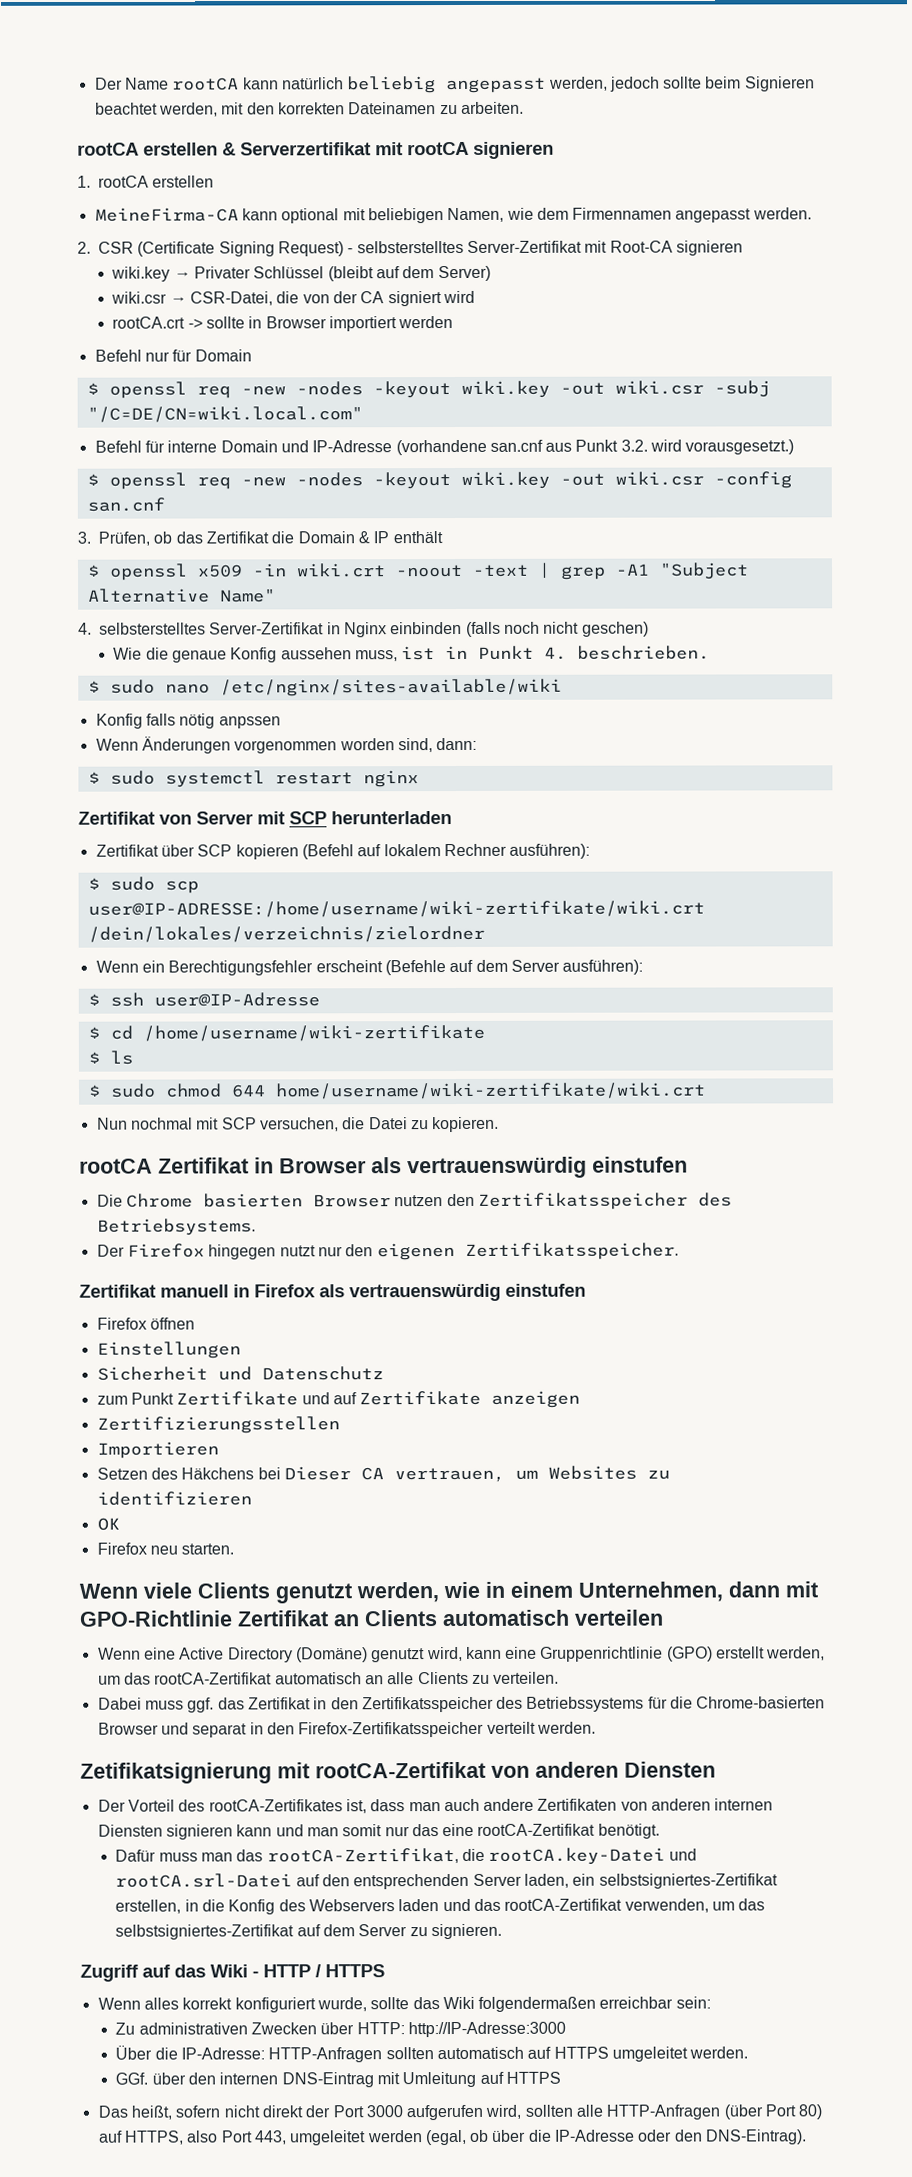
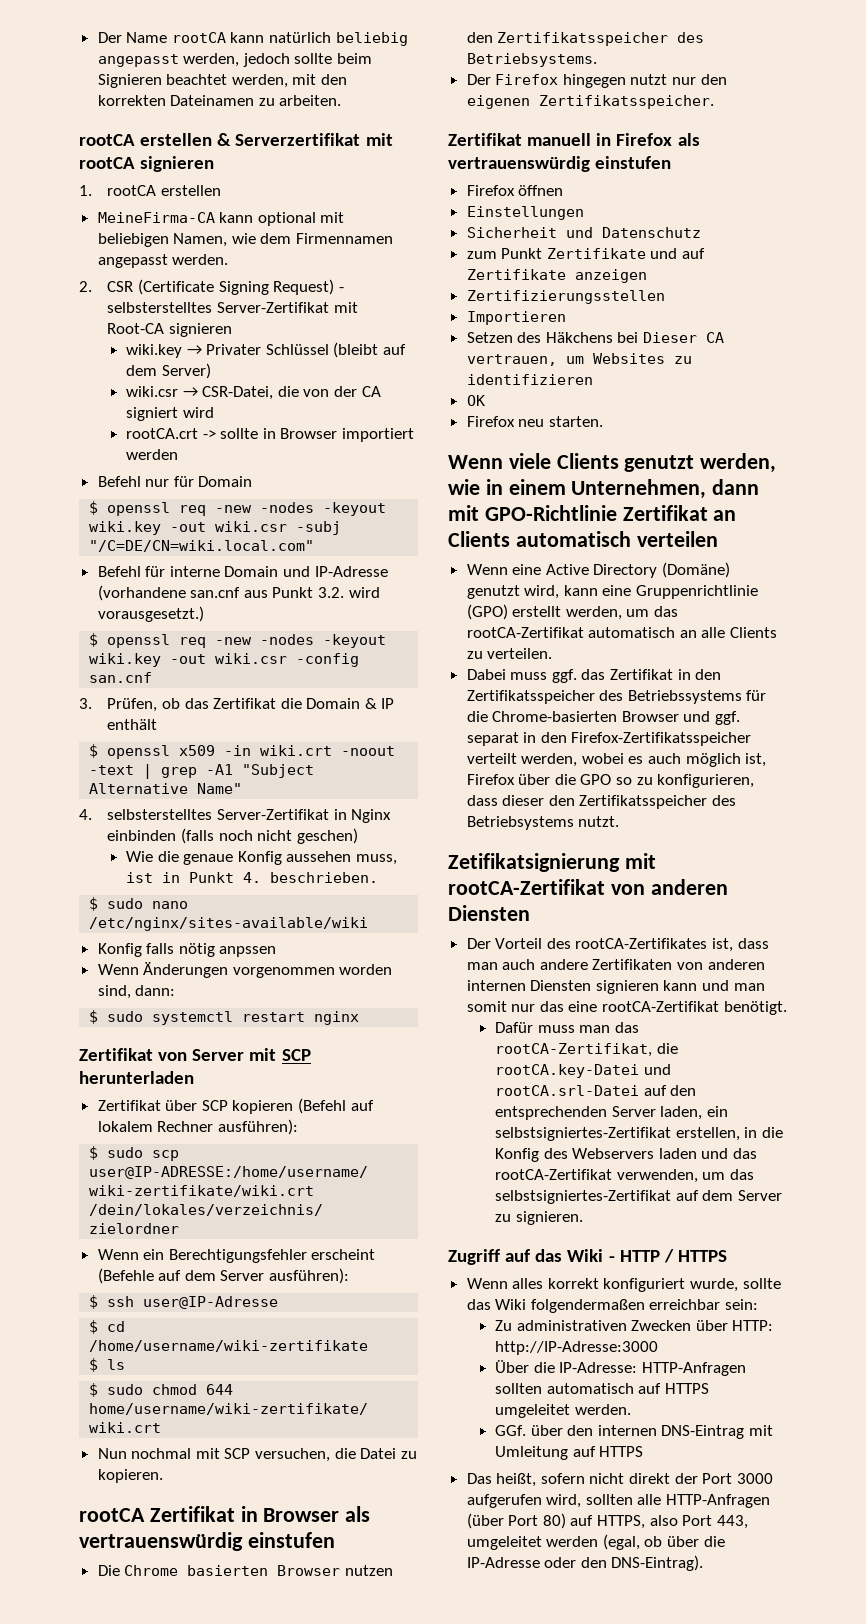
- Dabei muss ggf. das Zertifikat in den Zertifikatsspeicher des Betriebssystems für die Chrome-basierten Browser und separat in den Firefox-Zertifikatsspeicher verteilt werden.
+ Dabei muss ggf. das Zertifikat in den Zertifikatsspeicher des Betriebssystems für die Chrome-basierten Browser und ggf. separat in den Firefox-Zertifikatsspeicher verteilt werden, wobei es auch möglich ist, Firefox über die GPO so zu konfigurieren, dass dieser den Zertifikatsspeicher des Betriebsystems nutzt.

